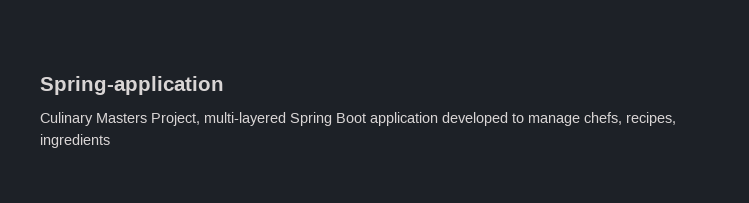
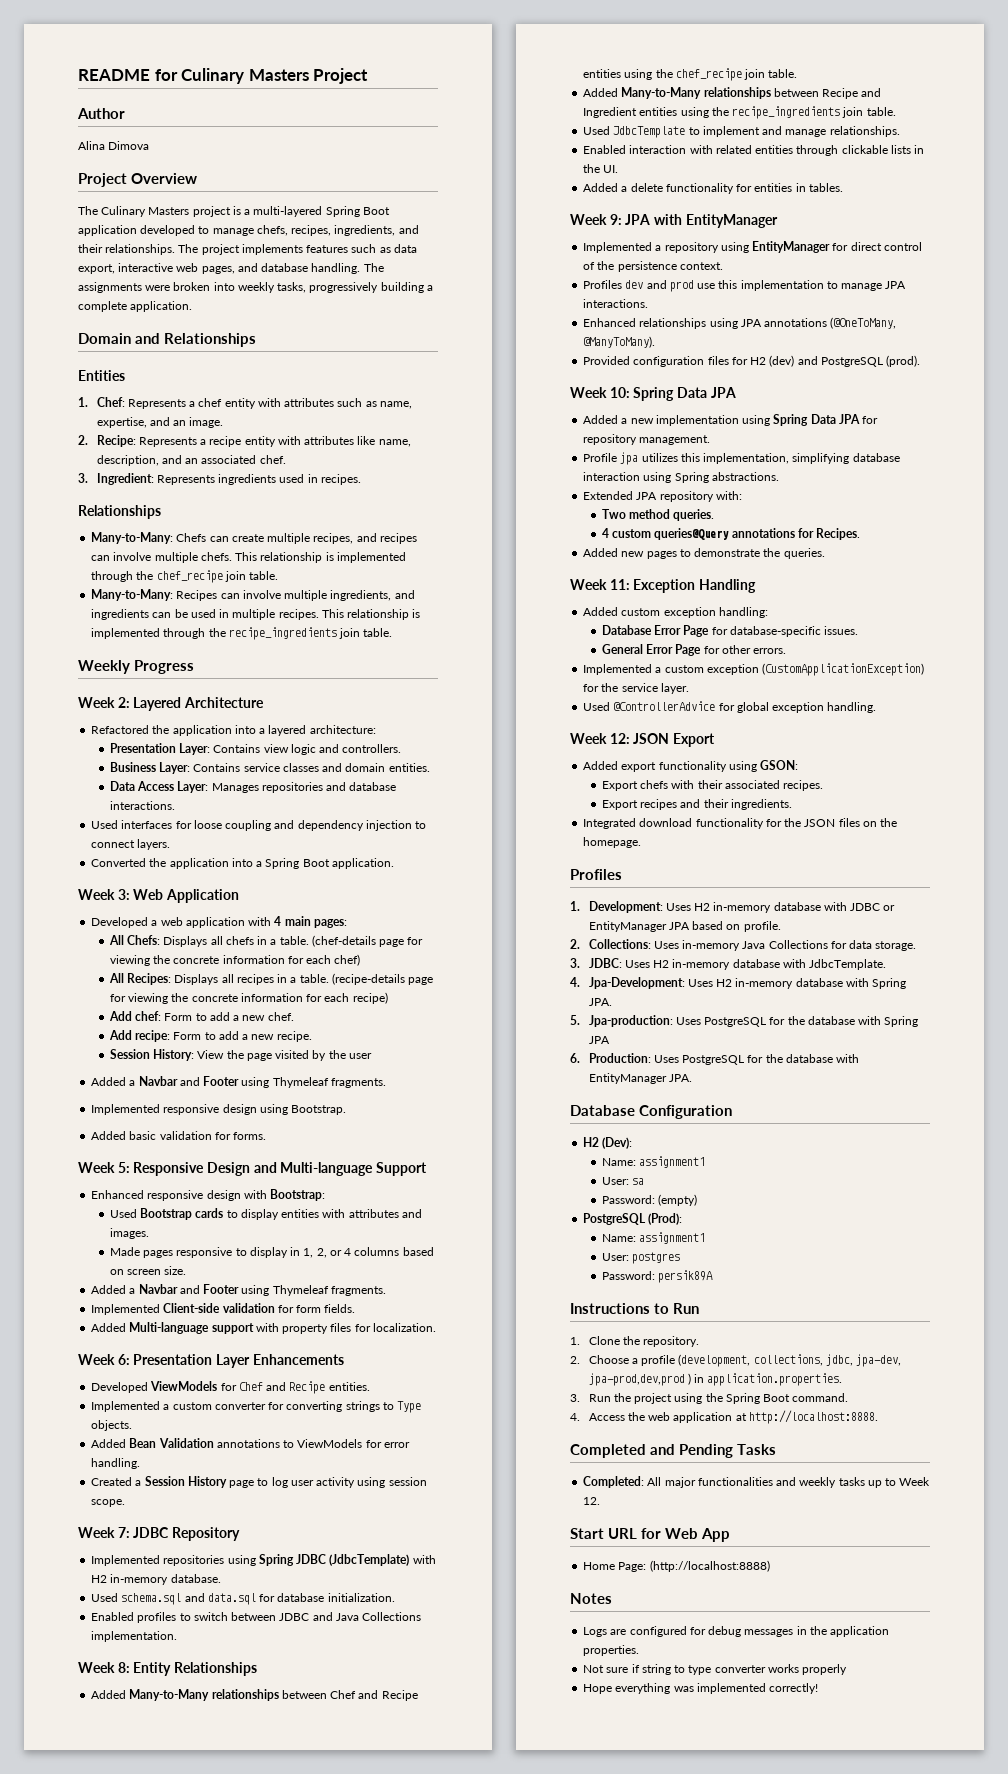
- Spring-application
- Culinary Masters Project, multi-layered Spring Boot application developed to manage chefs, recipes, ingredients
+ README for Culinary Masters Project
+ Author
+ Alina Dimova
+ Project Overview
+ The Culinary Masters project is a multi-layered Spring Boot application developed to manage chefs, recipes, ingredients, and their relationships. The project implements features such as data export, interactive web pages, and database handling. The assignments were broken into weekly tasks, progressively building a complete application.
+ Domain and Relationships
+ Entities
+ 1. Chef: Represents a chef entity with attributes such as name, expertise, and an image.
+ 2. Recipe: Represents a recipe entity with attributes like name, description, and an associated chef.
+ 3. Ingredient: Represents ingredients used in recipes.
+ Relationships
+ Many-to-Many: Chefs can create multiple recipes, and recipes can involve multiple chefs. This relationship is implemented through the chef_recipe join table.
+ Many-to-Many: Recipes can involve multiple ingredients, and ingredients can be used in multiple recipes. This relationship is implemented through the recipe_ingredients join table.
+ Weekly Progress
+ Week 2: Layered Architecture
+ Refactored the application into a layered architecture:
+ Presentation Layer: Contains view logic and controllers.
+ Business Layer: Contains service classes and domain entities.
+ Data Access Layer: Manages repositories and database interactions.
+ Used interfaces for loose coupling and dependency injection to connect layers.
+ Converted the application into a Spring Boot application.
+ Week 3: Web Application
+ Developed a web application with 4 main pages:
+ All Chefs: Displays all chefs in a table. (chef-details page for viewing the concrete information for each chef)
+ All Recipes: Displays all recipes in a table. (recipe-details page for viewing the concrete information for each recipe)
+ Add chef: Form to add a new chef.
+ Add recipe: Form to add a new recipe.
+ Session History: View the page visited by the user
+ Added a Navbar and Footer using Thymeleaf fragments.
+ Implemented responsive design using Bootstrap.
+ Added basic validation for forms.
+ Week 5: Responsive Design and Multi-language Support
+ Enhanced responsive design with Bootstrap:
+ Used Bootstrap cards to display entities with attributes and images.
+ Made pages responsive to display in 1, 2, or 4 columns based on screen size.
+ Added a Navbar and Footer using Thymeleaf fragments.
+ Implemented Client-side validation for form fields.
+ Added Multi-language support with property files for localization.
+ Week 6: Presentation Layer Enhancements
+ Developed ViewModels for Chef and Recipe entities.
+ Implemented a custom converter for converting strings to Type objects.
+ Added Bean Validation annotations to ViewModels for error handling.
+ Created a Session History page to log user activity using session scope.
+ Week 7: JDBC Repository
+ Implemented repositories using Spring JDBC (JdbcTemplate) with H2 in-memory database.
+ Used schema.sql and data.sql for database initialization.
+ Enabled profiles to switch between JDBC and Java Collections implementation.
+ Week 8: Entity Relationships
+ Added Many-to-Many relationships between Chef and Recipe entities using the chef_recipe join table.
+ Added Many-to-Many relationships between Recipe and Ingredient entities using the recipe_ingredients join table.
+ Used JdbcTemplate to implement and manage relationships.
+ Enabled interaction with related entities through clickable lists in the UI.
+ Added a delete functionality for entities in tables.
+ Week 9: JPA with EntityManager
+ Implemented a repository using EntityManager for direct control of the persistence context.
+ Profiles dev and prod use this implementation to manage JPA interactions.
+ Enhanced relationships using JPA annotations (@OneToMany, @ManyToMany).
+ Provided configuration files for H2 (dev) and PostgreSQL (prod).
+ Week 10: Spring Data JPA
+ Added a new implementation using Spring Data JPA for repository management.
+ Profile jpa utilizes this implementation, simplifying database interaction using Spring abstractions.
+ Extended JPA repository with:
+ Two method queries.
+ 4 custom queries@Query annotations for Recipes.
+ Added new pages to demonstrate the queries.
+ Week 11: Exception Handling
+ Added custom exception handling:
+ Database Error Page for database-specific issues.
+ General Error Page for other errors.
+ Implemented a custom exception (CustomApplicationException) for the service layer.
+ Used @ControllerAdvice for global exception handling.
+ Week 12: JSON Export
+ Added export functionality using GSON:
+ Export chefs with their associated recipes.
+ Export recipes and their ingredients.
+ Integrated download functionality for the JSON files on the homepage.
+ Profiles
+ 1. Development: Uses H2 in-memory database with JDBC or EntityManager JPA based on profile.
+ 2. Collections: Uses in-memory Java Collections for data storage.
+ 3. JDBC: Uses H2 in-memory database with JdbcTemplate.
+ 4. Jpa-Development: Uses H2 in-memory database with Spring JPA.
+ 5. Jpa-production: Uses PostgreSQL for the database with Spring JPA
+ 6. Production: Uses PostgreSQL for the database with EntityManager JPA.
+ Database Configuration
+ H2 (Dev):
+ Name: assignment1
+ User: sa
+ Password: (empty)
+ PostgreSQL (Prod):
+ Name: assignment1
+ User: postgres
+ Password: persik89A
+ Instructions to Run
+ 1. Clone the repository.
+ 2. Choose a profile (development, collections, jdbc, jpa-dev, jpa-prod,dev,prod ) in application.properties.
+ 3. Run the project using the Spring Boot command.
+ 4. Access the web application at http://localhost:8888.
+ Completed and Pending Tasks
+ Completed: All major functionalities and weekly tasks up to Week 12.
+ Start URL for Web App
+ Home Page: (http://localhost:8888)
+ Notes
+ Logs are configured for debug messages in the application properties.
+ Not sure if string to type converter works properly
+ Hope everything was implemented correctly!

